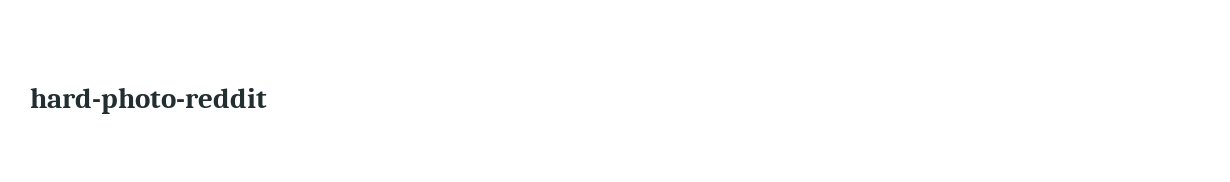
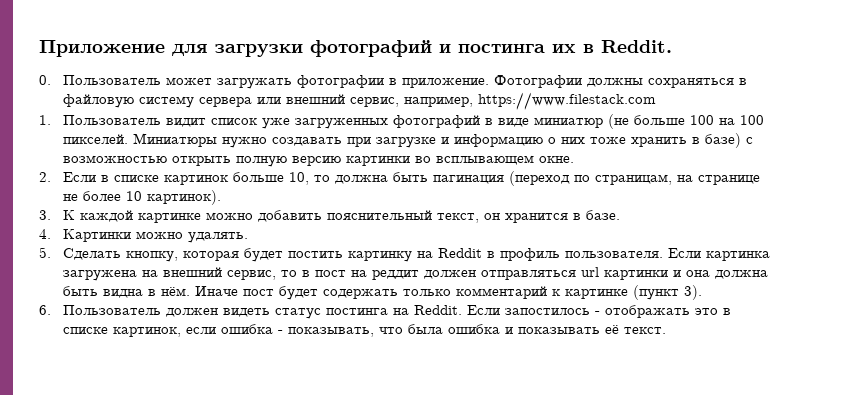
- hard-photo-reddit
+ Приложение для загрузки фотографий и постинга их в Reddit.
+ 0. Пользователь может загружать фотографии в приложение. Фотографии должны сохраняться в файловую систему сервера или внешний сервис, например, https://www.filestack.com
+ 1. Пользователь видит список уже загруженных фотографий в виде миниатюр (не больше 100 на 100 пикселей. Миниатюры нужно создавать при загрузке и информацию о них тоже хранить в базе) с возможностью открыть полную версию картинки во всплывающем окне.
+ 2. Если в списке картинок больше 10, то должна быть пагинация (переход по страницам, на странице не более 10 картинок).
+ 3. К каждой картинке можно добавить пояснительный текст, он хранится в базе.
+ 4. Картинки можно удалять.
+ 5. Сделать кнопку, которая будет постить картинку на Reddit в профиль пользователя. Если картинка загружена на внешний сервис, то в пост на реддит должен отправляться url картинки и она должна быть видна в нём. Иначе пост будет содержать только комментарий к картинке (пункт 3).
+ 6. Пользователь должен видеть статус постинга на Reddit. Если запостилось - отображать это в списке картинок, если ошибка - показывать, что была ошибка и показывать её текст.

